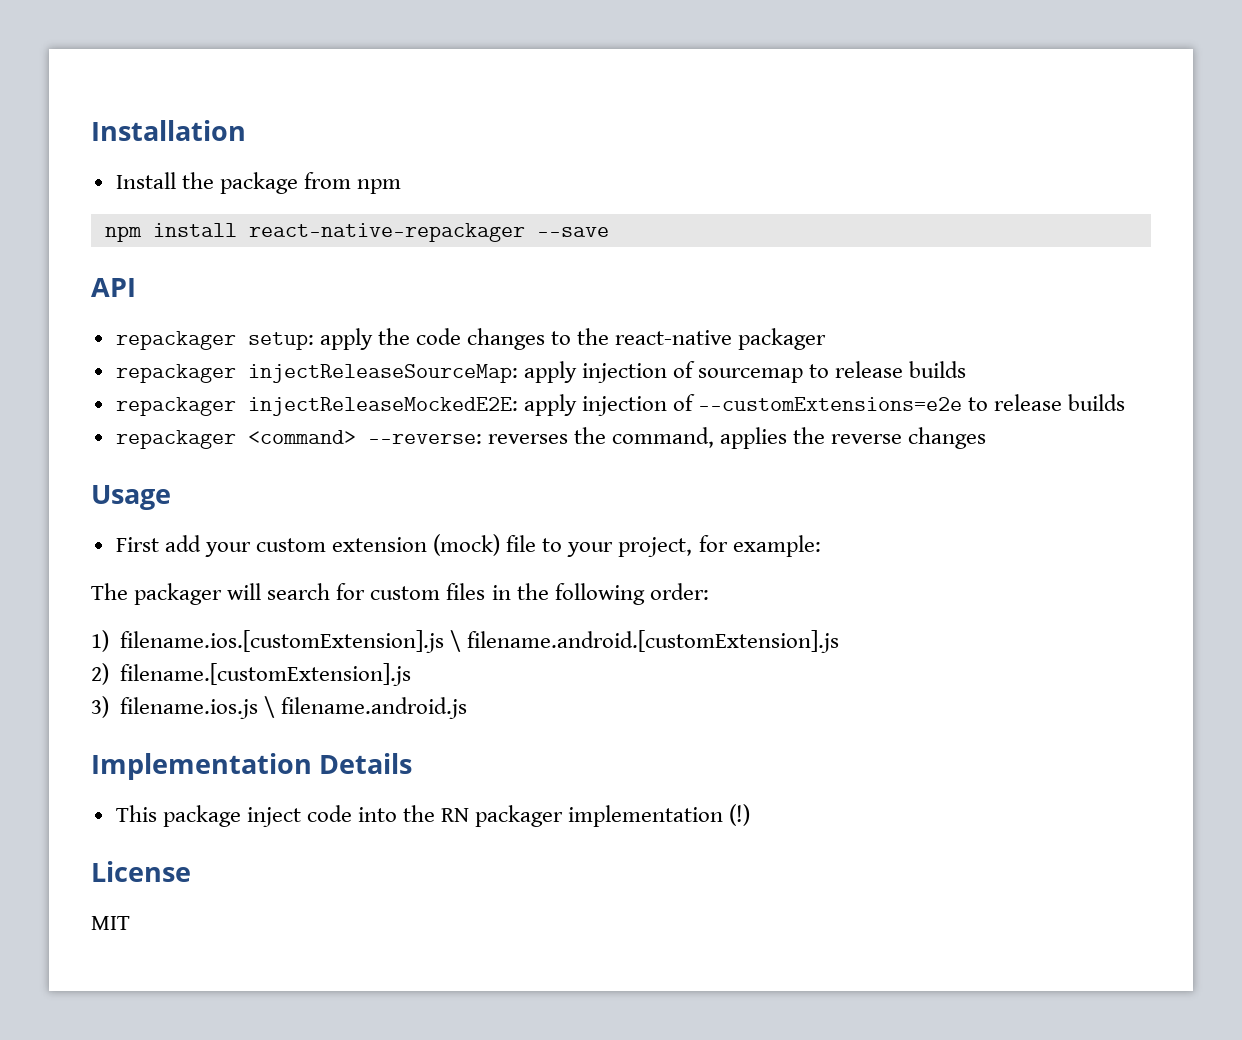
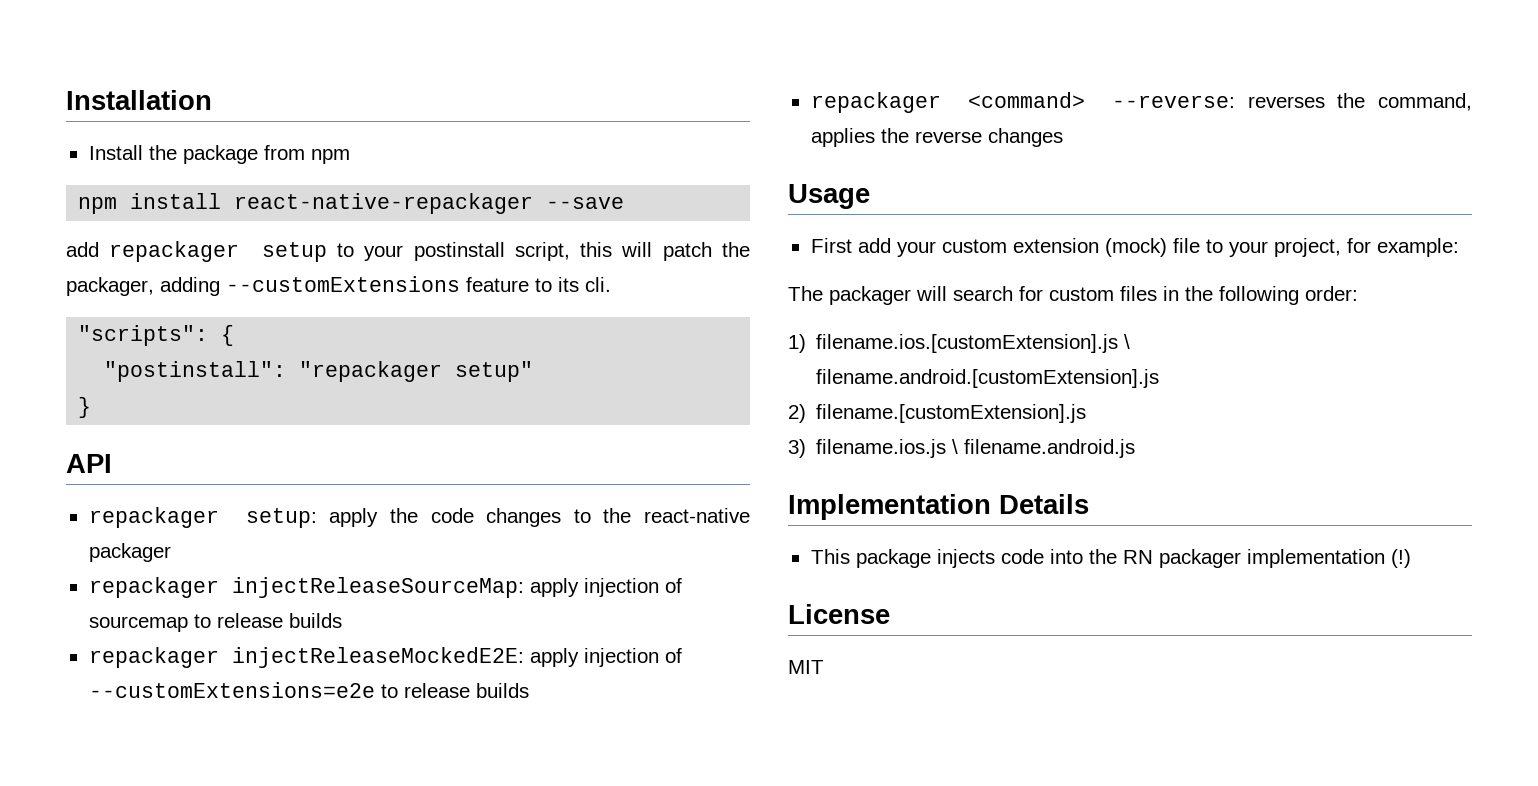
+ add repackager setup to your postinstall script, this will patch the packager, adding --customExtensions feature to its cli.
+ "scripts": {
+ "postinstall": "repackager setup"
+ }
- This package inject code into the RN packager implementation (!)
+ This package injects code into the RN packager implementation (!)

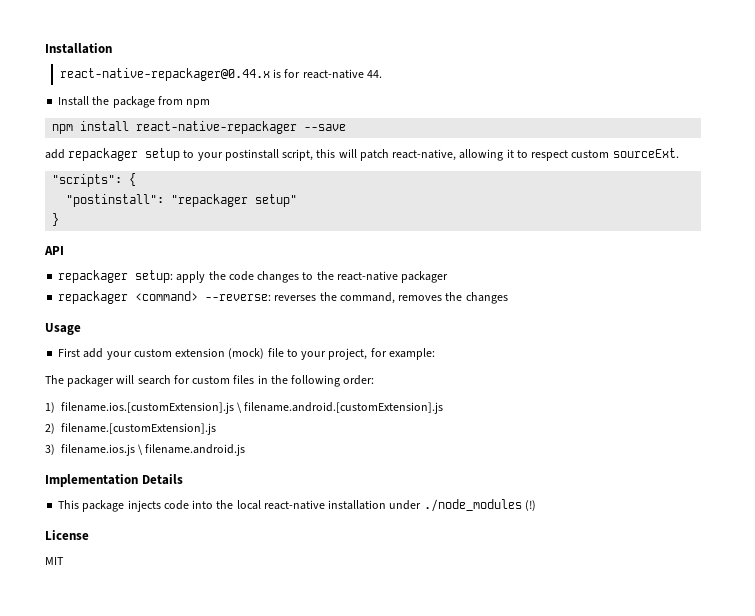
+ react-native-repackager@0.44.x is for react-native 44.
- add repackager setup to your postinstall script, this will patch the packager, adding --customExtensions feature to its cli.
+ add repackager setup to your postinstall script, this will patch react-native, allowing it to respect custom sourceExt.
- repackager injectReleaseSourceMap: apply injection of sourcemap to release builds
- repackager injectReleaseMockedE2E: apply injection of --customExtensions=e2e to release builds
- repackager <command> --reverse: reverses the command, applies the reverse changes
+ repackager <command> --reverse: reverses the command, removes the changes
- This package injects code into the RN packager implementation (!)
+ This package injects code into the local react-native installation under ./node_modules (!)

